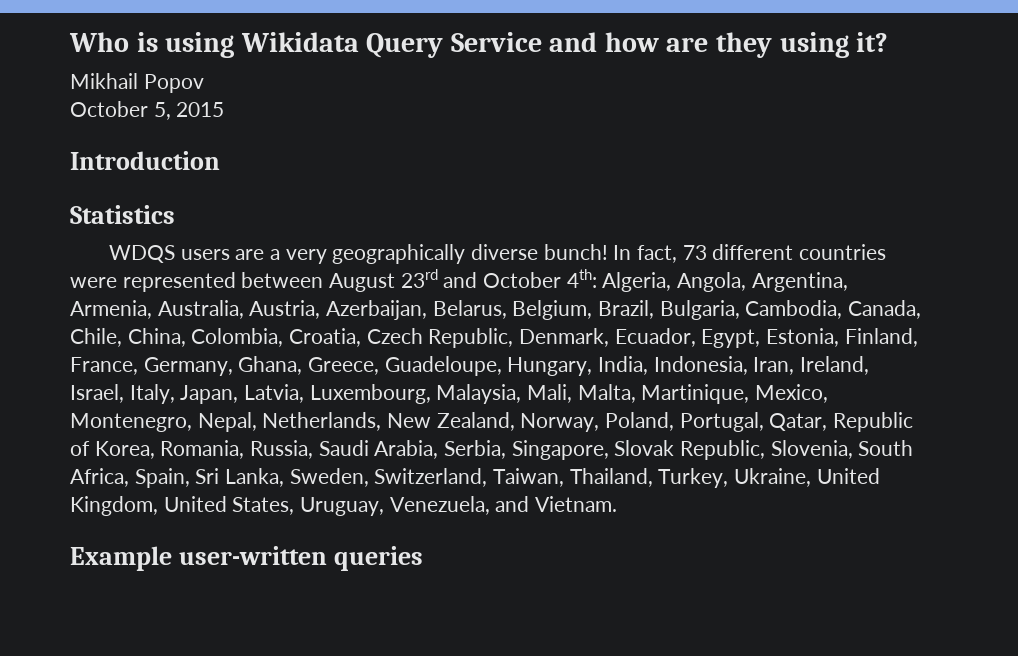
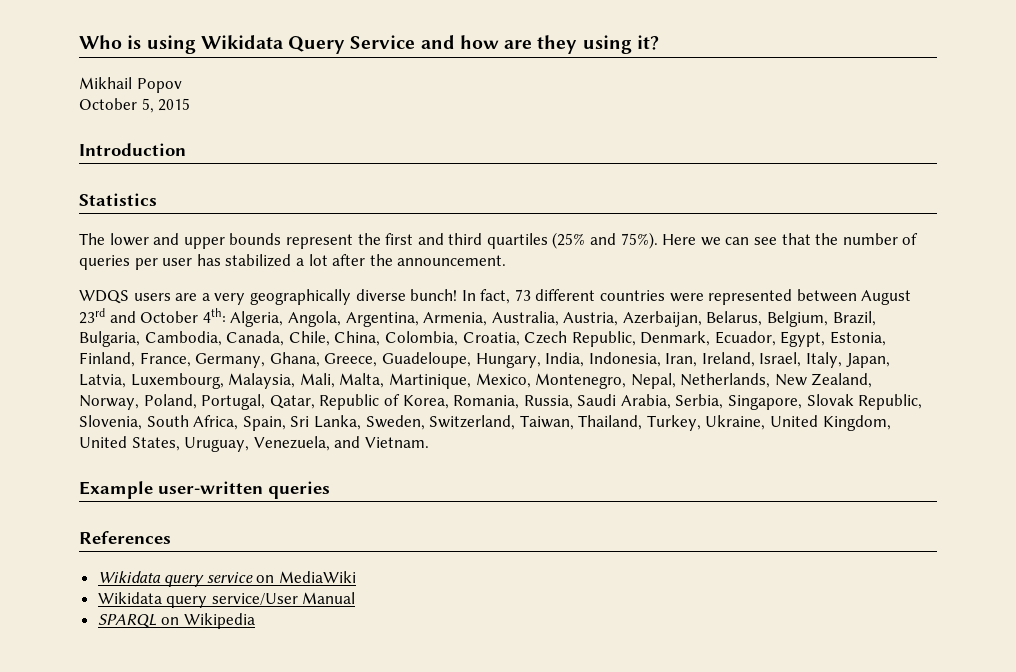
+ The lower and upper bounds represent the first and third quartiles (25% and 75%). Here we can see that the number of queries per user has stabilized a lot after the announcement.
+ References
+ Wikidata query service on MediaWiki
+ Wikidata query service/User Manual
+ SPARQL on Wikipedia

